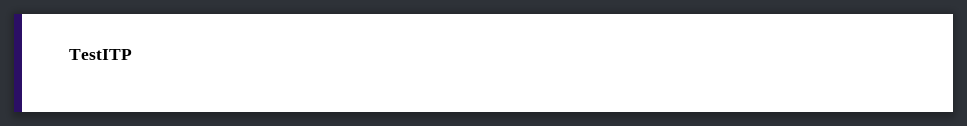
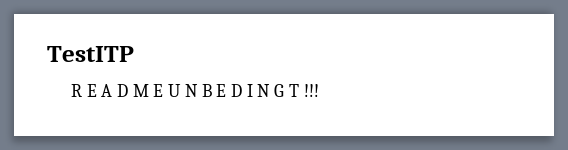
+ R E A D M E U N B E D I N G T !!!

